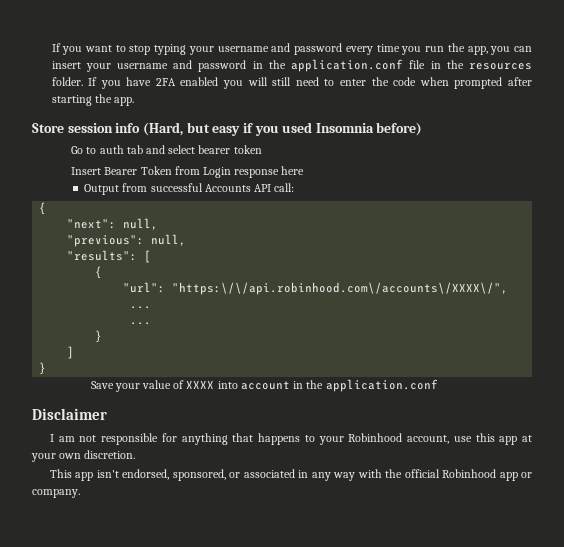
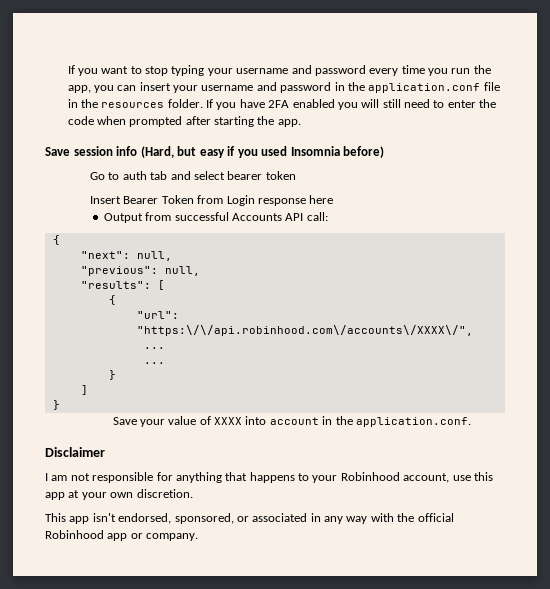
- Store session info (Hard, but easy if you used Insomnia before)
+ Save session info (Hard, but easy if you used Insomnia before)
- Save your value of XXXX into account in the application.conf
+ Save your value of XXXX into account in the application.conf.

